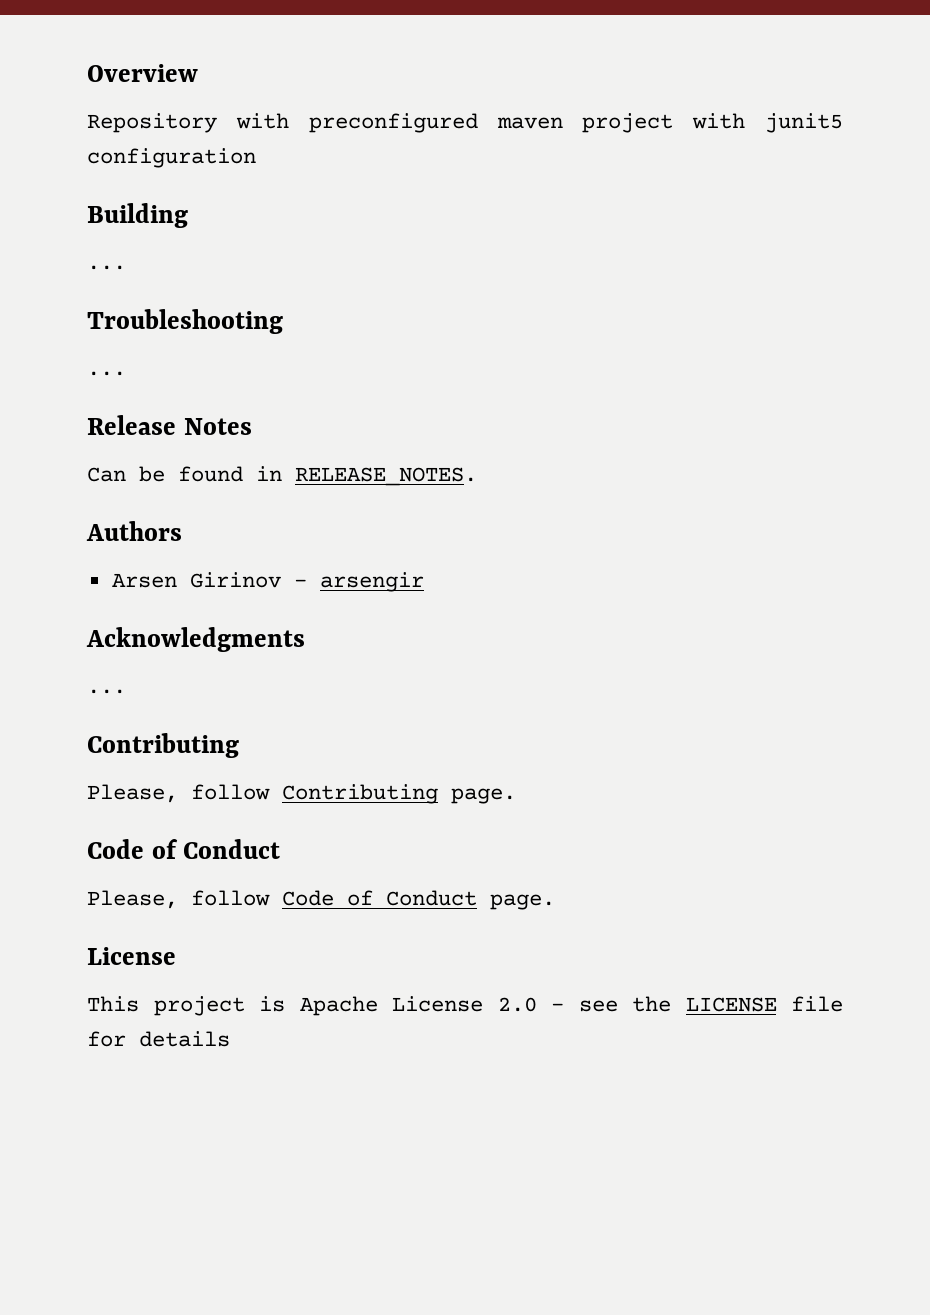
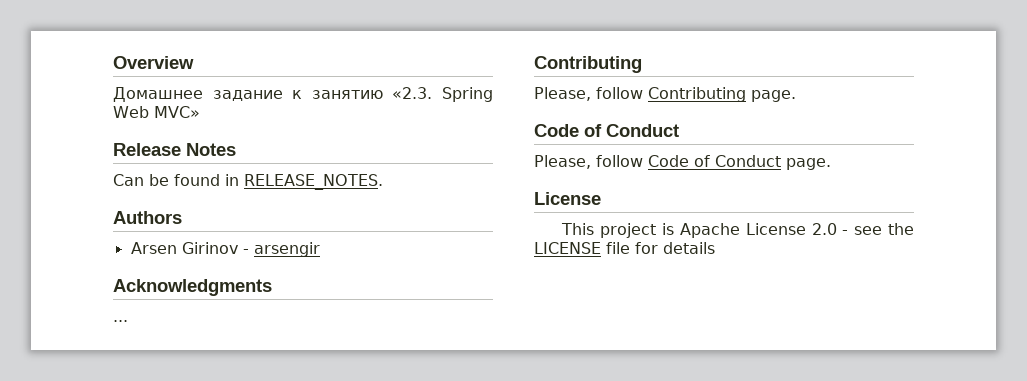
- Repository with preconfigured maven project with junit5 configuration
- Building
- ...
- Troubleshooting
- ...
+ Домашнее задание к занятию «2.3. Spring Web MVC»

